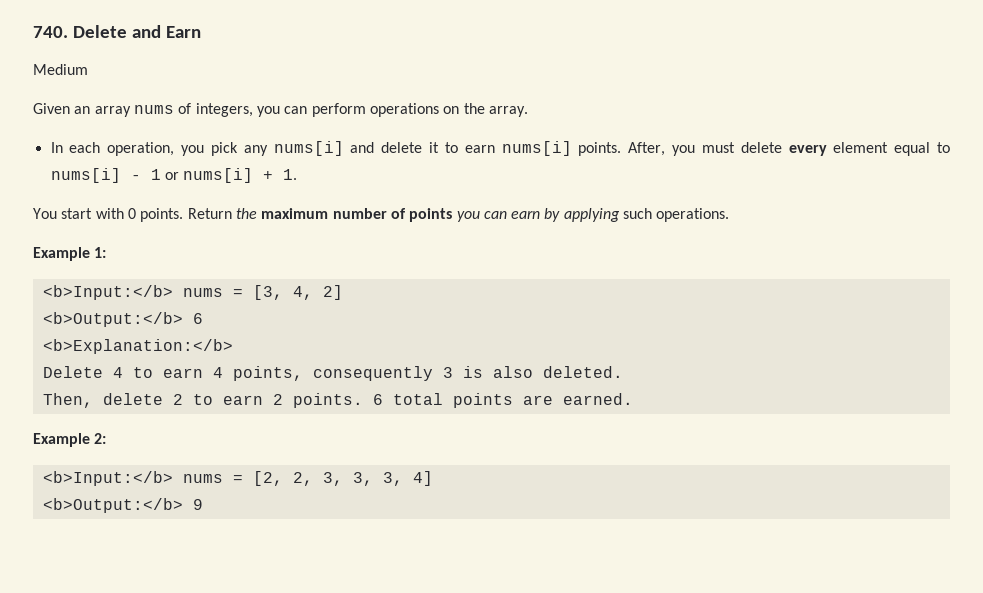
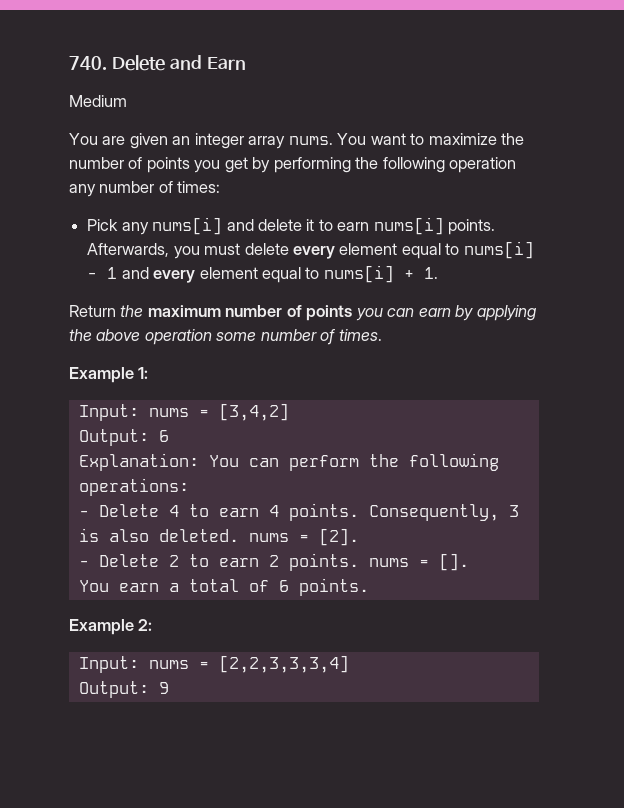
- Given an array nums of integers, you can perform operations on the array.
- In each operation, you pick any nums[i] and delete it to earn nums[i] points.
+ You are given an integer array nums. You want to maximize the number of points you get by performing the following operation any number of times:
+ Pick any nums[i] and delete it to earn nums[i] points.
- After, you must delete every element equal to nums[i] - 1 or nums[i] + 1.
- You start with 0 points. Return the maximum number of points you can earn by applying such operations.
+ Afterwards, you must delete every element equal to nums[i] - 1 and every element equal to nums[i] + 1.
+ Return the maximum number of points you can earn by applying the above operation some number of times.
- <b>Input:</b> nums = [3, 4, 2]
- <b>Output:</b> 6
- <b>Explanation:</b>
- Delete 4 to earn 4 points, consequently 3 is also deleted.
- Then, delete 2 to earn 2 points. 6 total points are earned.
+ Input: nums = [3,4,2]
+ Output: 6
+ Explanation: You can perform the following operations:
+ - Delete 4 to earn 4 points. Consequently, 3 is also deleted. nums = [2].
+ - Delete 2 to earn 2 points. nums = [].
+ You earn a total of 6 points.
- <b>Input:</b> nums = [2, 2, 3, 3, 3, 4]
- <b>Output:</b> 9
+ Input: nums = [2,2,3,3,3,4]
+ Output: 9

